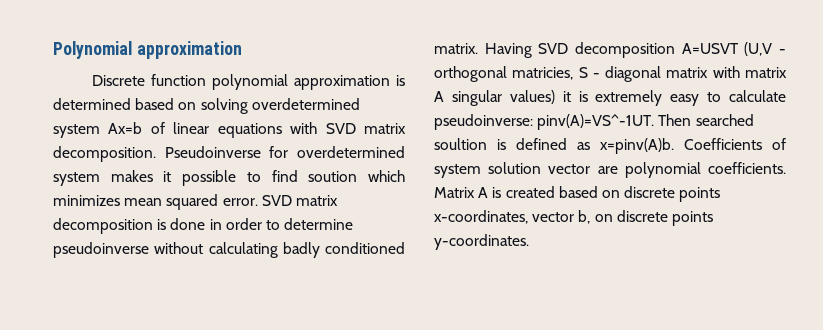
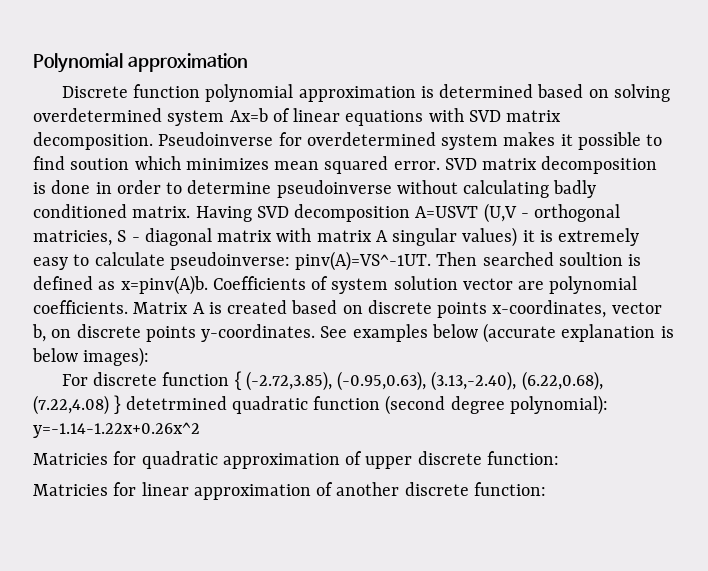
+ See examples below (accurate explanation is below images):
+ For discrete function { (-2.72,3.85), (-0.95,0.63), (3.13,-2.40), (6.22,0.68), (7.22,4.08) } detetrmined quadratic function (second degree polynomial): y=-1.14-1.22x+0.26x^2
+ Matricies for quadratic approximation of upper discrete function:
+ Matricies for linear approximation of another discrete function:

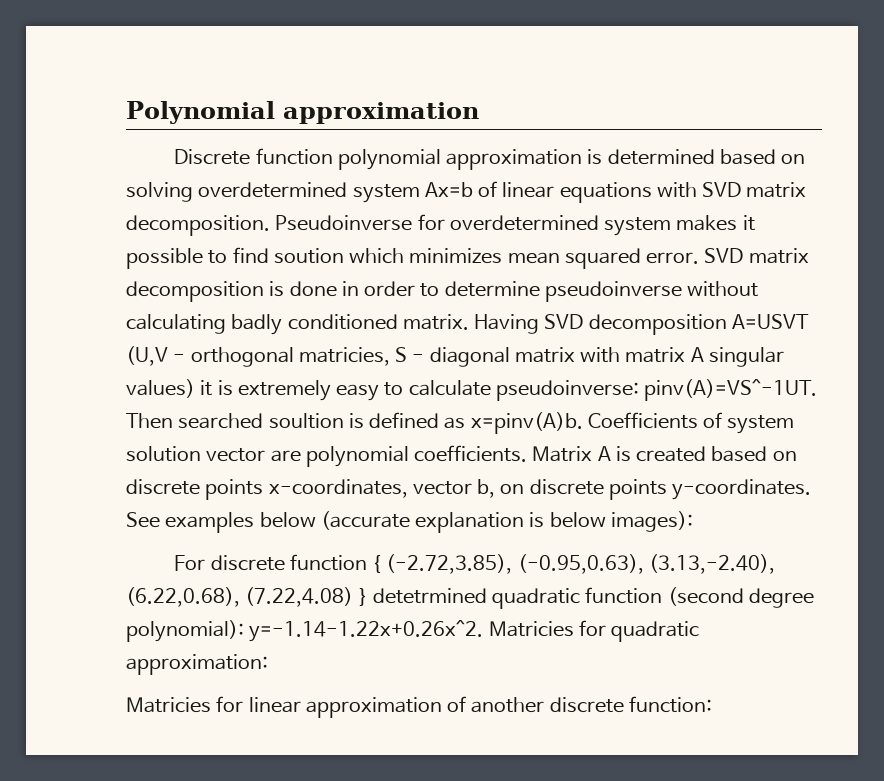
- For discrete function { (-2.72,3.85), (-0.95,0.63), (3.13,-2.40), (6.22,0.68), (7.22,4.08) } detetrmined quadratic function (second degree polynomial): y=-1.14-1.22x+0.26x^2
- Matricies for quadratic approximation of upper discrete function:
+ For discrete function { (-2.72,3.85), (-0.95,0.63), (3.13,-2.40), (6.22,0.68), (7.22,4.08) } detetrmined quadratic function (second degree polynomial): y=-1.14-1.22x+0.26x^2. Matricies for quadratic approximation:

